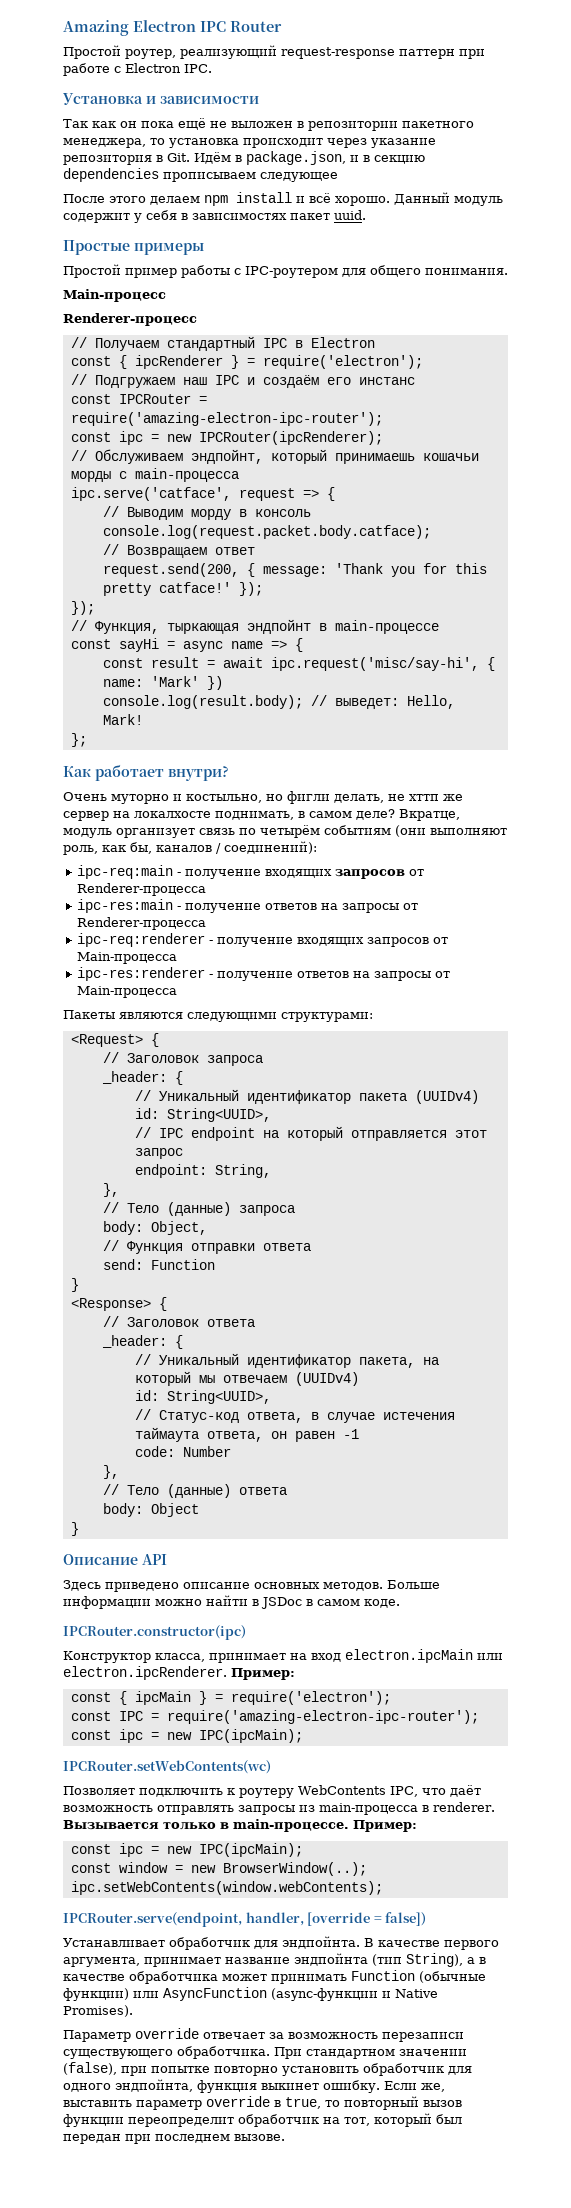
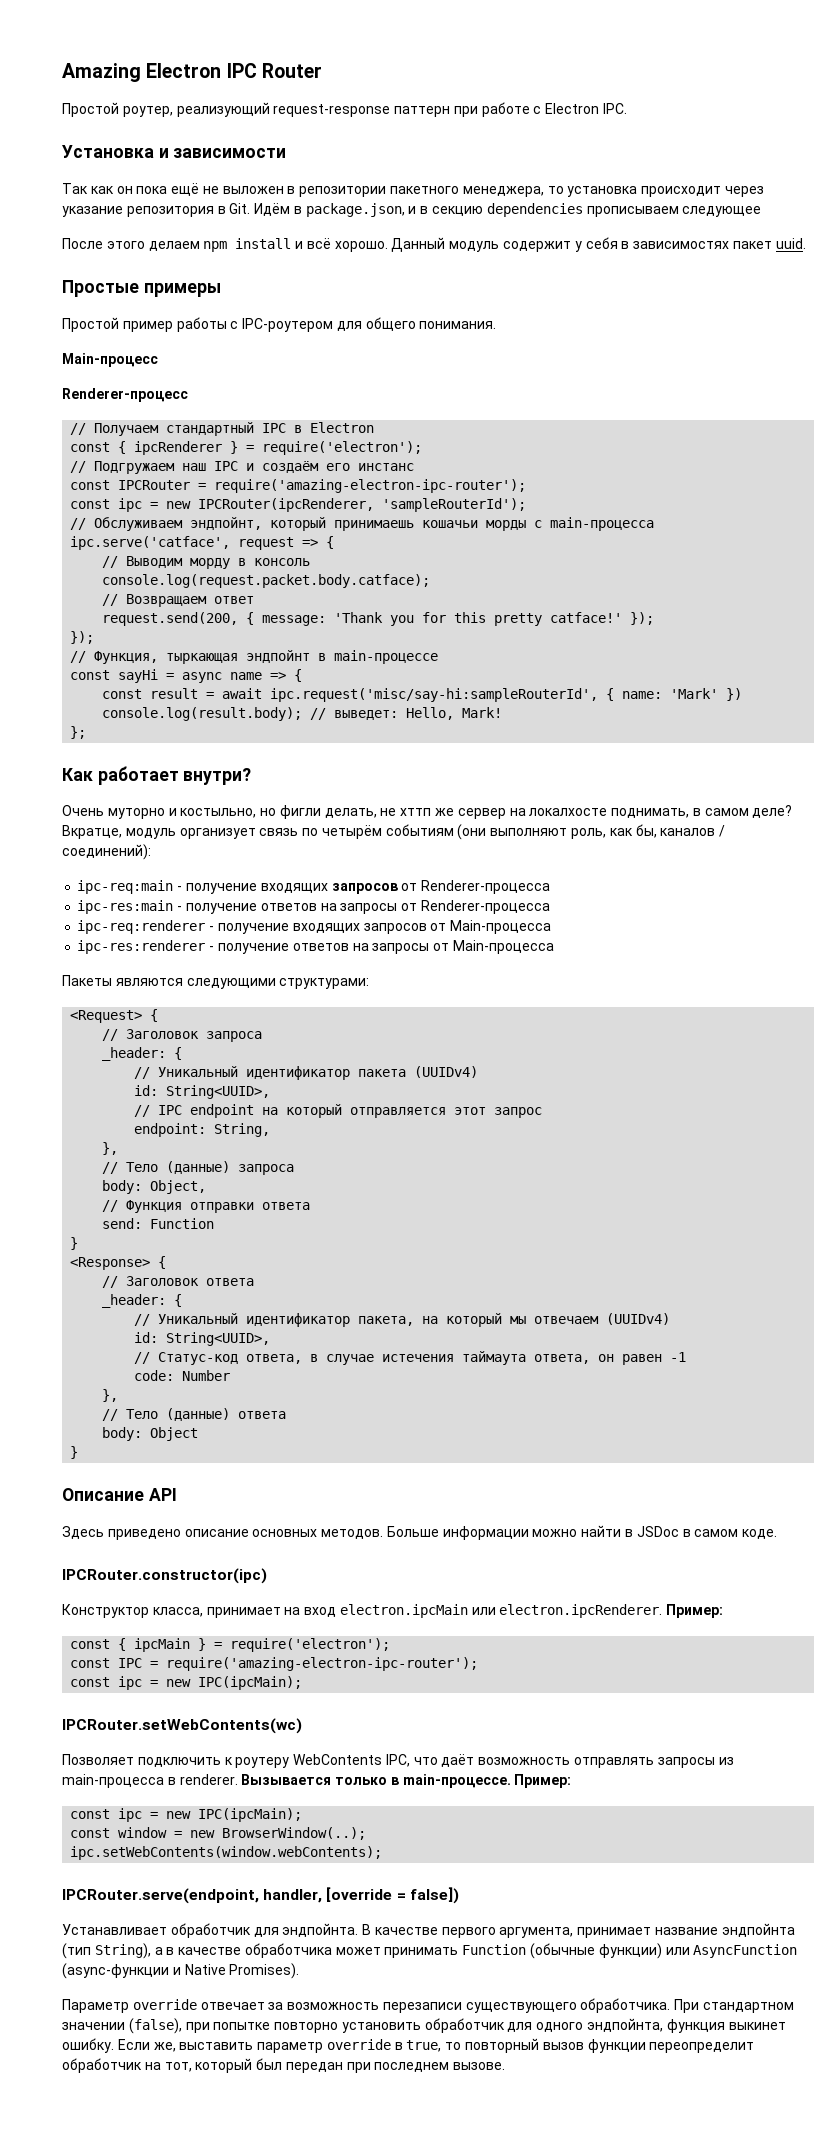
- const ipc = new IPCRouter(ipcRenderer);
+ const ipc = new IPCRouter(ipcRenderer, 'sampleRouterId');
- const result = await ipc.request('misc/say-hi', { name: 'Mark' })
+ const result = await ipc.request('misc/say-hi:sampleRouterId', { name: 'Mark' })

